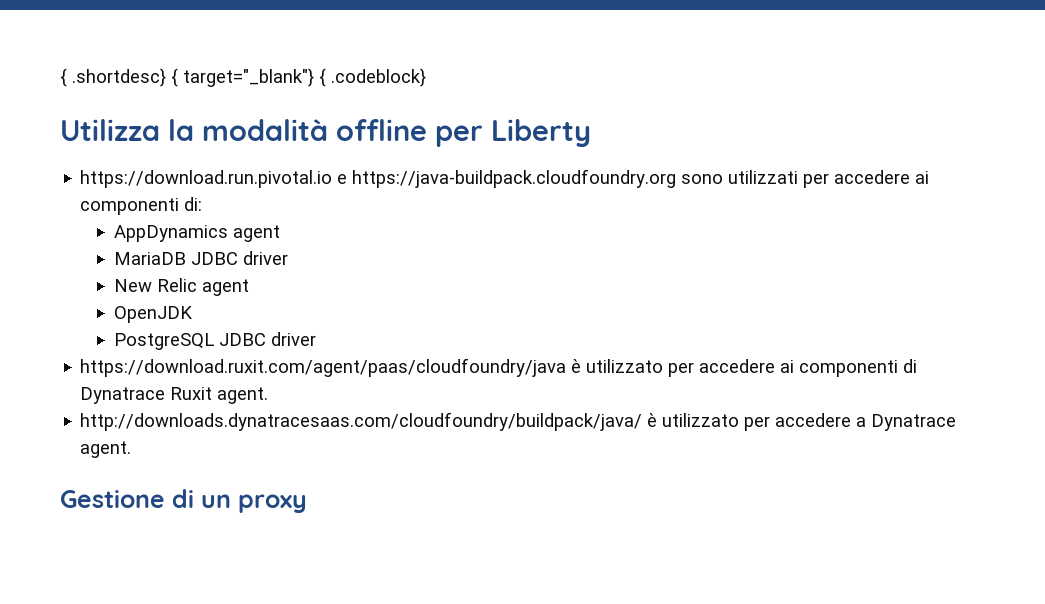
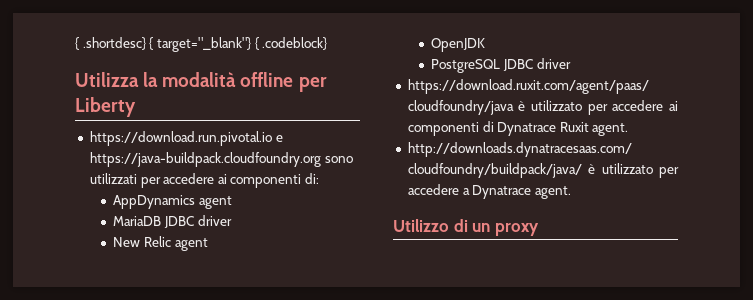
- Gestione di un proxy
+ Utilizzo di un proxy

